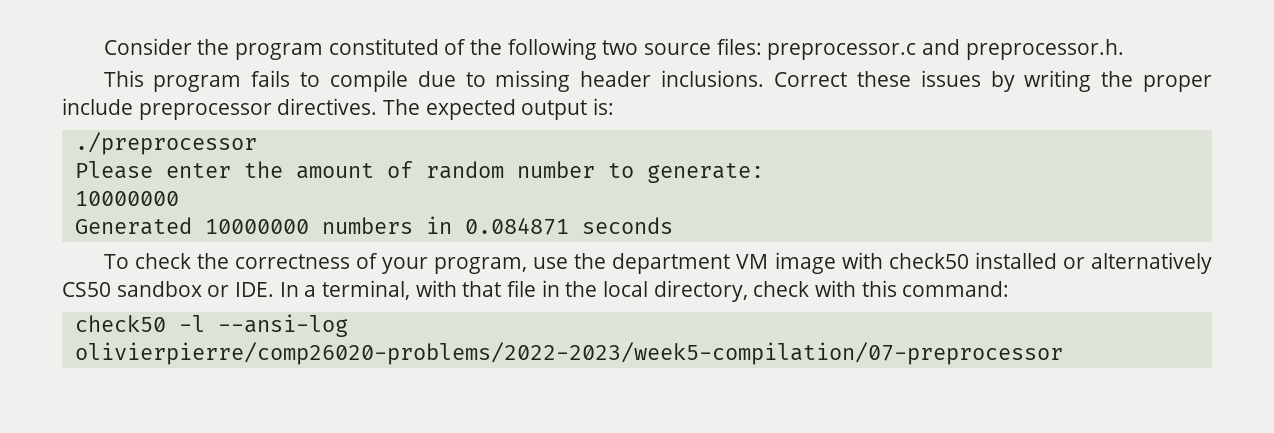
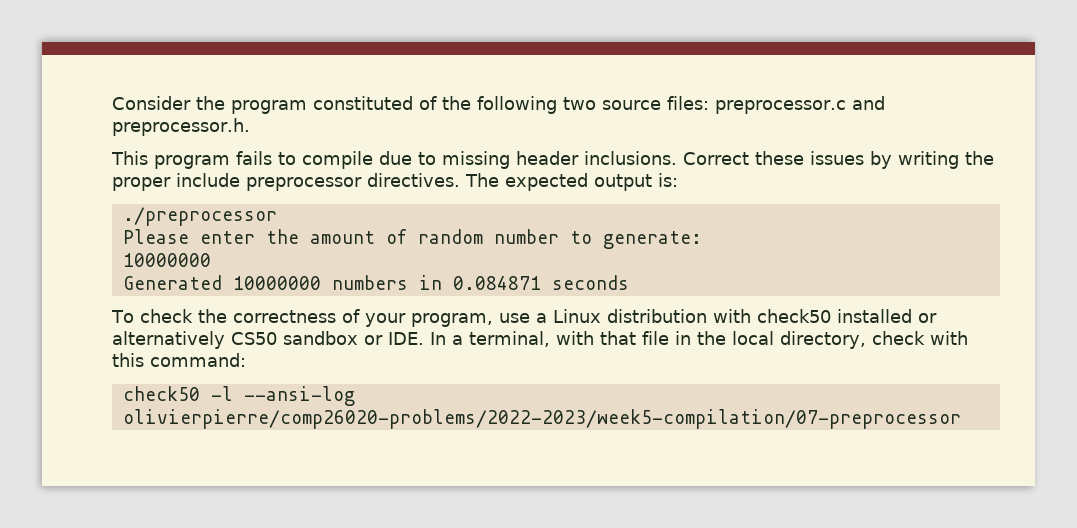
- To check the correctness of your program, use the department VM image with check50 installed or alternatively CS50 sandbox or IDE. In a terminal, with that file in the local directory, check with this command:
+ To check the correctness of your program, use a Linux distribution with check50 installed or alternatively CS50 sandbox or IDE. In a terminal, with that file in the local directory, check with this command:

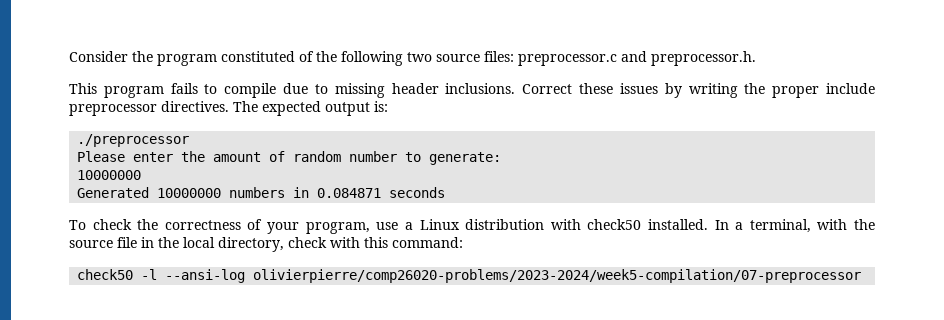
- To check the correctness of your program, use a Linux distribution with check50 installed or alternatively CS50 sandbox or IDE. In a terminal, with that file in the local directory, check with this command:
+ To check the correctness of your program, use a Linux distribution with check50 installed. In a terminal, with the source file in the local directory, check with this command:
- check50 -l --ansi-log olivierpierre/comp26020-problems/2022-2023/week5-compilation/07-preprocessor
+ check50 -l --ansi-log olivierpierre/comp26020-problems/2023-2024/week5-compilation/07-preprocessor

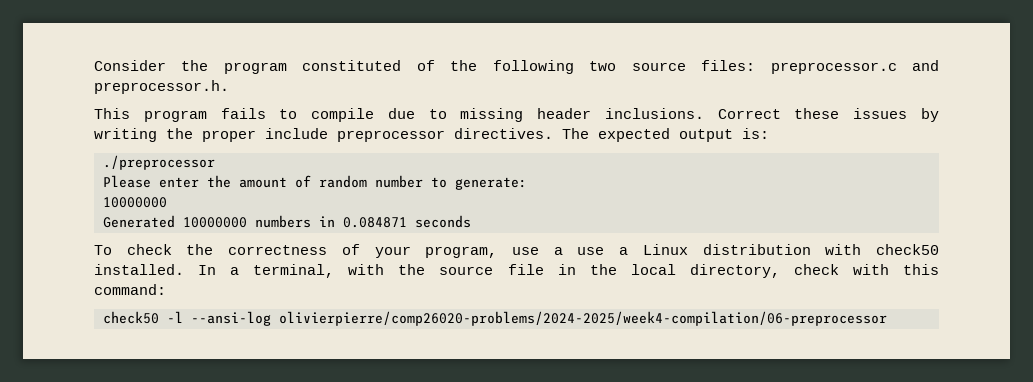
- To check the correctness of your program, use a Linux distribution with check50 installed.
+ To check the correctness of your program, use a use a Linux distribution with check50 installed.
- check50 -l --ansi-log olivierpierre/comp26020-problems/2023-2024/week5-compilation/07-preprocessor
+ check50 -l --ansi-log olivierpierre/comp26020-problems/2024-2025/week4-compilation/06-preprocessor

